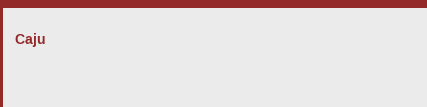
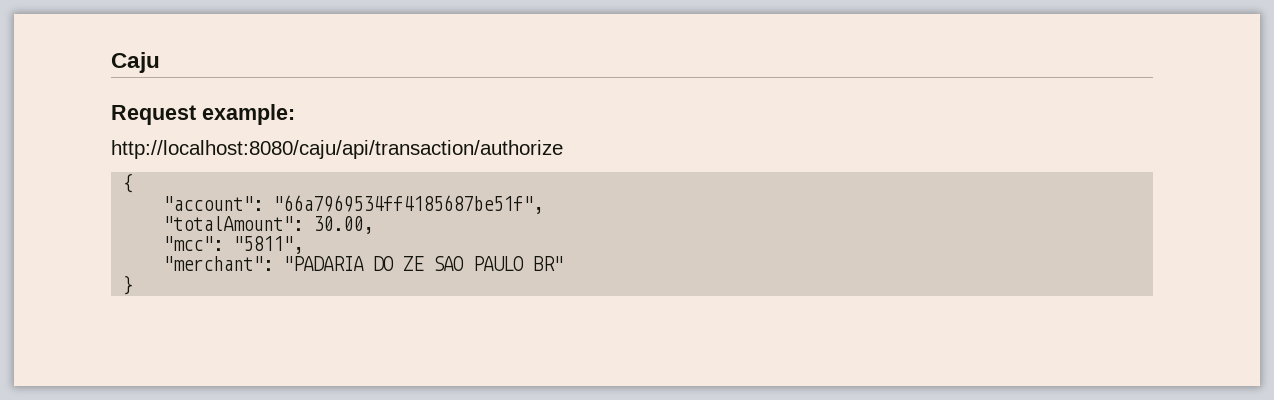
+ Request example:
+ http://localhost:8080/caju/api/transaction/authorize
+ {
+ "account": "66a7969534ff4185687be51f",
+ "totalAmount": 30.00,
+ "mcc": "5811",
+ "merchant": "PADARIA DO ZE SAO PAULO BR"
+ }

